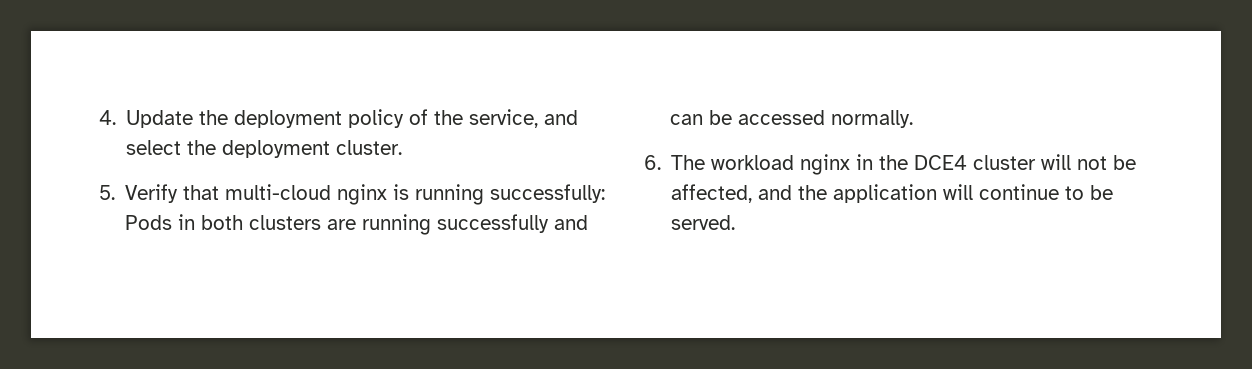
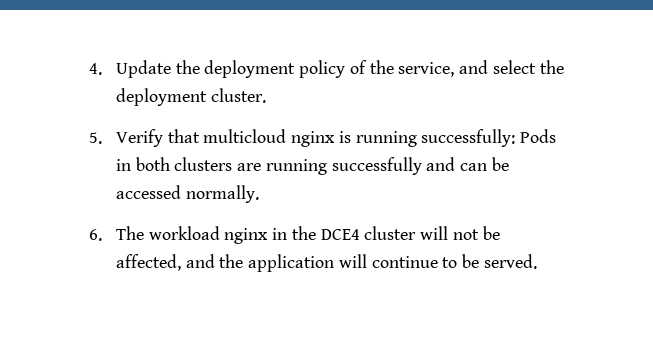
- 5. Verify that multi-cloud nginx is running successfully: Pods in both clusters are running successfully and can be accessed normally.
+ 5. Verify that multicloud nginx is running successfully: Pods in both clusters are running successfully and can be accessed normally.

